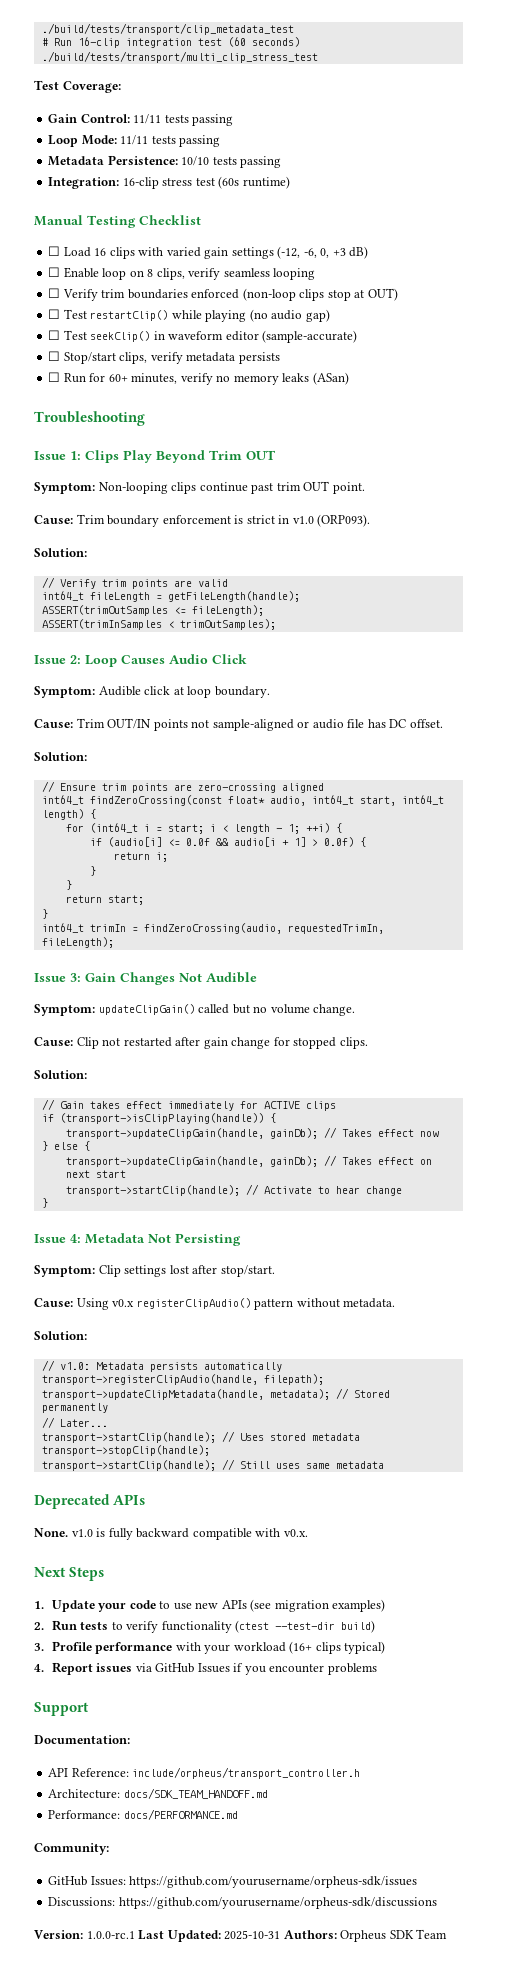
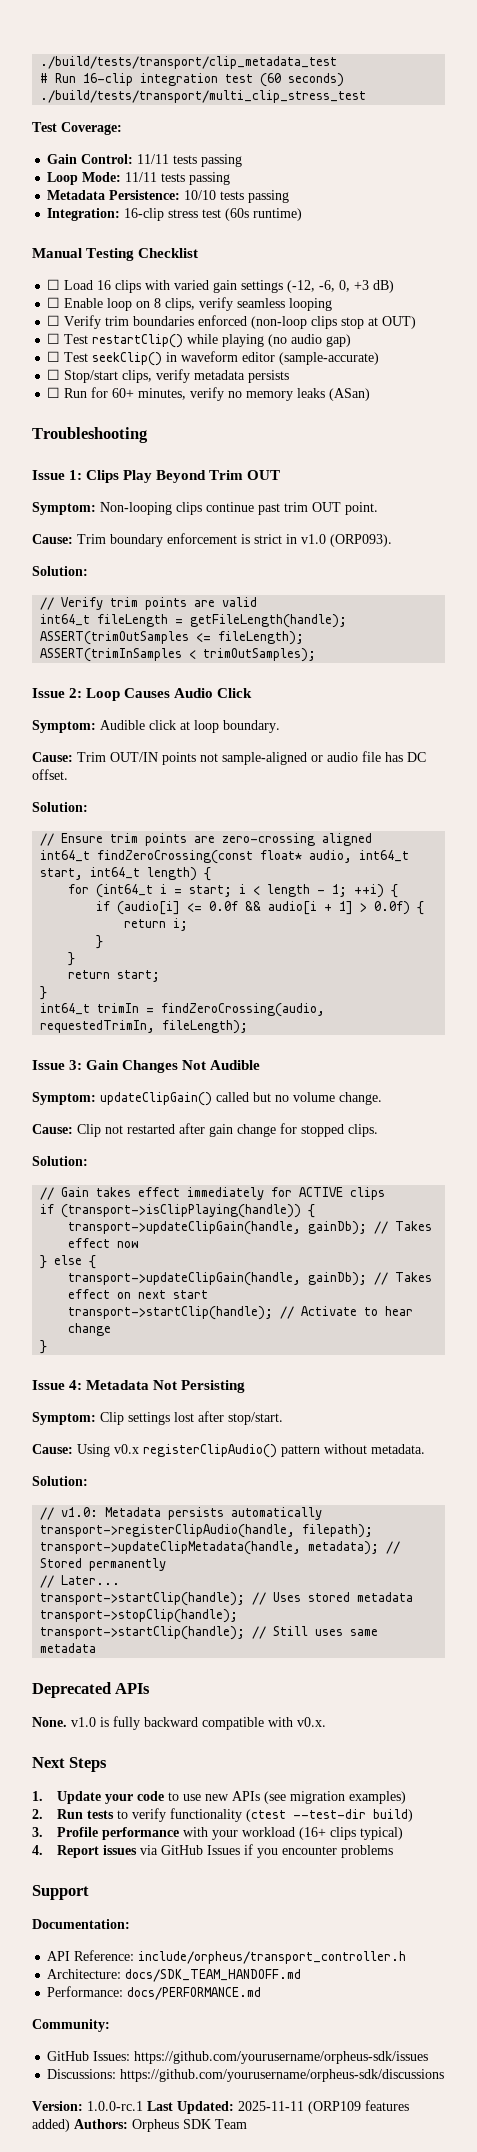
- Version: 1.0.0-rc.1 Last Updated: 2025-10-31 Authors: Orpheus SDK Team
+ Version: 1.0.0-rc.1 Last Updated: 2025-11-11 (ORP109 features added) Authors: Orpheus SDK Team

